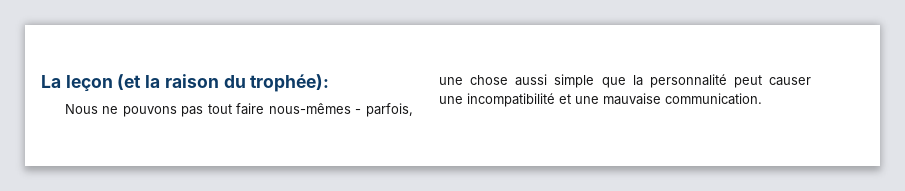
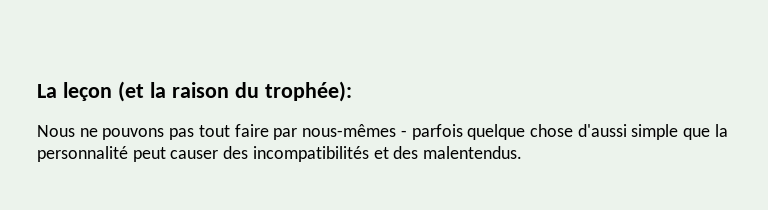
- Nous ne pouvons pas tout faire nous-mêmes - parfois, une chose aussi simple que la personnalité peut causer une incompatibilité et une mauvaise communication.
+ Nous ne pouvons pas tout faire par nous-mêmes - parfois quelque chose d'aussi simple que la personnalité peut causer des incompatibilités et des malentendus.

